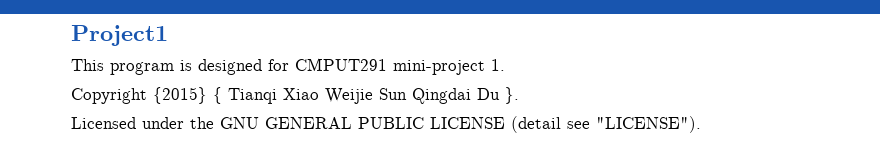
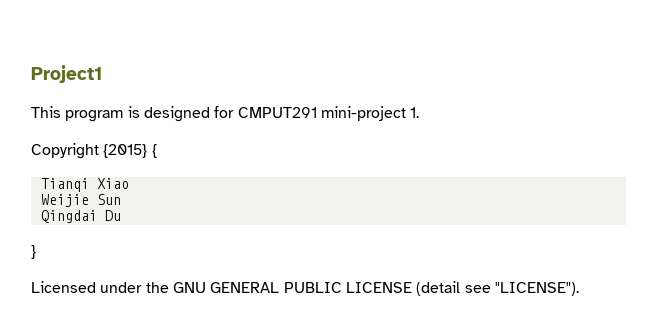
- Copyright {2015} { Tianqi Xiao Weijie Sun Qingdai Du }.
+ Copyright {2015} {
+ Tianqi Xiao
+ Weijie Sun
+ Qingdai Du
+ }

